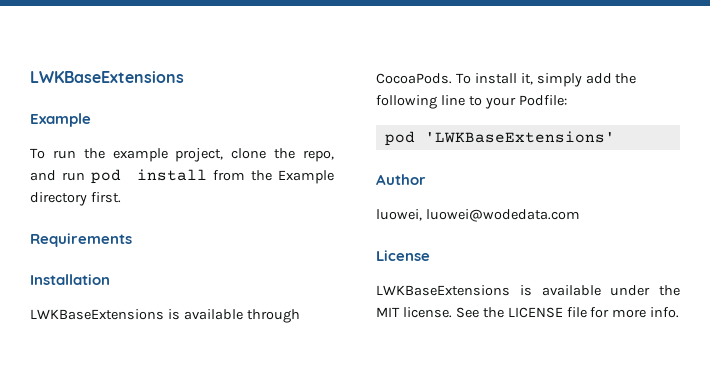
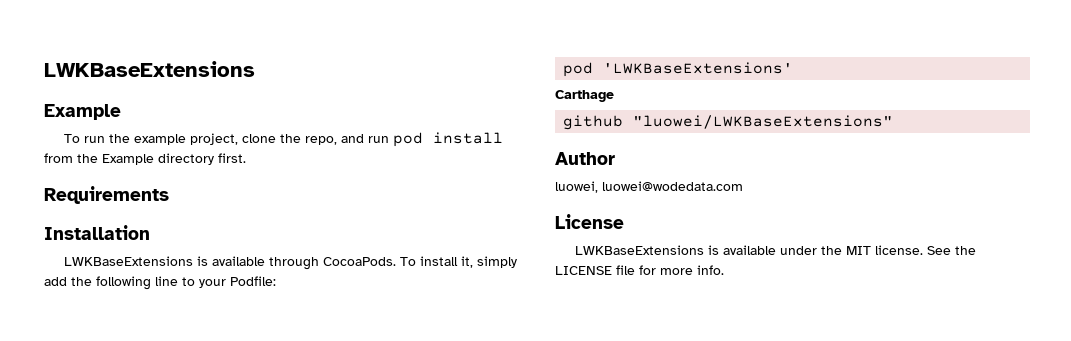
+ Carthage
+ github "luowei/LWKBaseExtensions"

